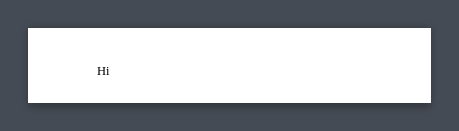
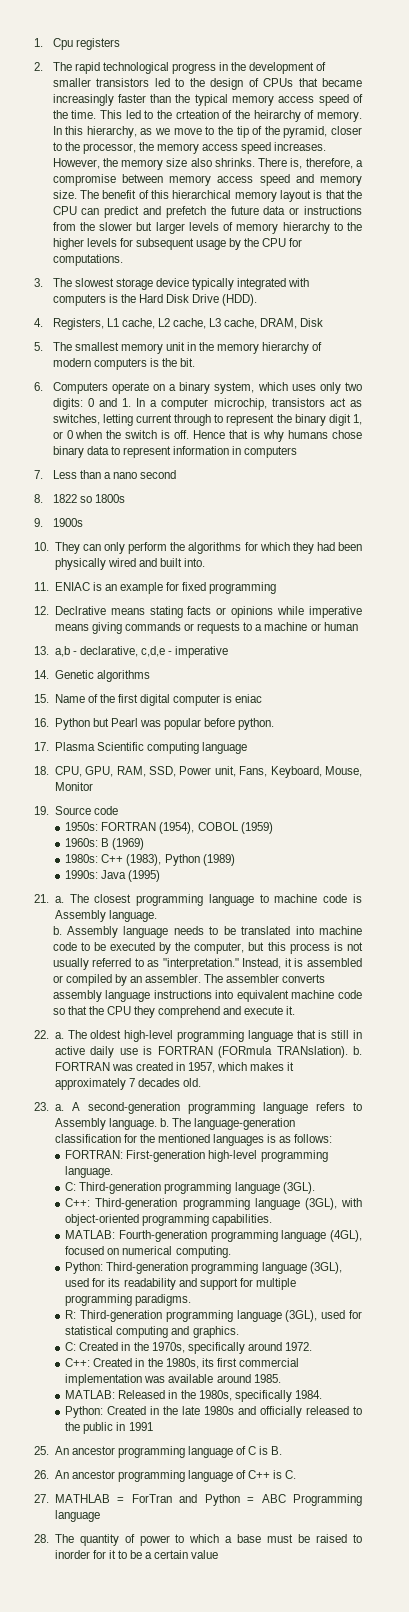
- Hi
+ 1. Cpu registers
+ 2. The rapid technological progress in the development of smaller transistors led to the design of CPUs that became increasingly faster than the typical memory access speed of the time. This led to the crteation of the heirarchy of memory. In this hierarchy, as we move to the tip of the pyramid, closer to the processor, the memory access speed increases. However, the memory size also shrinks. There is, therefore, a compromise between memory access speed and memory size. The benefit of this hierarchical memory layout is that the CPU can predict and prefetch the future data or instructions from the slower but larger levels of memory hierarchy to the higher levels for subsequent usage by the CPU for computations.
+ 3. The slowest storage device typically integrated with computers is the Hard Disk Drive (HDD).
+ 4. Registers, L1 cache, L2 cache, L3 cache, DRAM, Disk
+ 5. The smallest memory unit in the memory hierarchy of modern computers is the bit.
+ 6. Computers operate on a binary system, which uses only two digits: 0 and 1. In a computer microchip, transistors act as switches, letting current through to represent the binary digit 1, or 0 when the switch is off. Hence that is why humans chose binary data to represent information in computers
+ 7. Less than a nano second
+ 8. 1822 so 1800s
+ 9. 1900s
+ 10. They can only perform the algorithms for which they had been physically wired and built into.
+ 11. ENIAC is an example for fixed programming
+ 12. Declrative means stating facts or opinions while imperative means giving commands or requests to a machine or human
+ 13. a,b - declarative, c,d,e - imperative
+ 14. Genetic algorithms
+ 15. Name of the first digital computer is eniac
+ 16. Python but Pearl was popular before python.
+ 17. Plasma Scientific computing language
+ 18. CPU, GPU, RAM, SSD, Power unit, Fans, Keyboard, Mouse, Monitor
+ 19. Source code
+ 1950s: FORTRAN (1954), COBOL (1959)
+ 1960s: B (1969)
+ 1980s: C++ (1983), Python (1989)
+ 1990s: Java (1995)
+ 21. a. The closest programming language to machine code is Assembly language.
+ b. Assembly language needs to be translated into machine code to be executed by the computer, but this process is not usually referred to as "interpretation." Instead, it is assembled or compiled by an assembler. The assembler converts assembly language instructions into equivalent machine code so that the CPU they comprehend and execute it.
+ 22. a. The oldest high-level programming language that is still in active daily use is FORTRAN (FORmula TRANslation). b. FORTRAN was created in 1957, which makes it approximately 7 decades old.
+ 23. a. A second-generation programming language refers to Assembly language. b. The language-generation classification for the mentioned languages is as follows:
+ FORTRAN: First-generation high-level programming language.
+ C: Third-generation programming language (3GL).
+ C++: Third-generation programming language (3GL), with object-oriented programming capabilities.
+ MATLAB: Fourth-generation programming language (4GL), focused on numerical computing.
+ Python: Third-generation programming language (3GL), used for its readability and support for multiple programming paradigms.
+ R: Third-generation programming language (3GL), used for statistical computing and graphics.
+ C: Created in the 1970s, specifically around 1972.
+ C++: Created in the 1980s, its first commercial implementation was available around 1985.
+ MATLAB: Released in the 1980s, specifically 1984.
+ Python: Created in the late 1980s and officially released to the public in 1991
+ 25. An ancestor programming language of C is B.
+ 26. An ancestor programming language of C++ is C.
+ 27. MATHLAB = ForTran and Python = ABC Programming language
+ 28. The quantity of power to which a base must be raised to inorder for it to be a certain value

